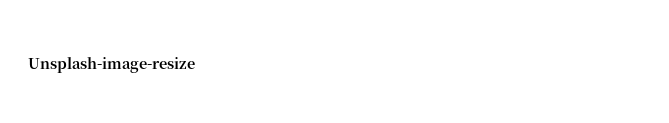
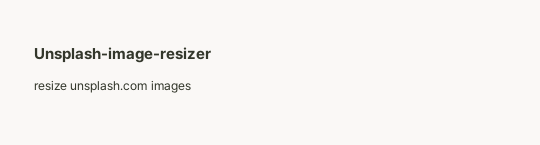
- Unsplash-image-resize
+ Unsplash-image-resizer
+ resize unsplash.com images

